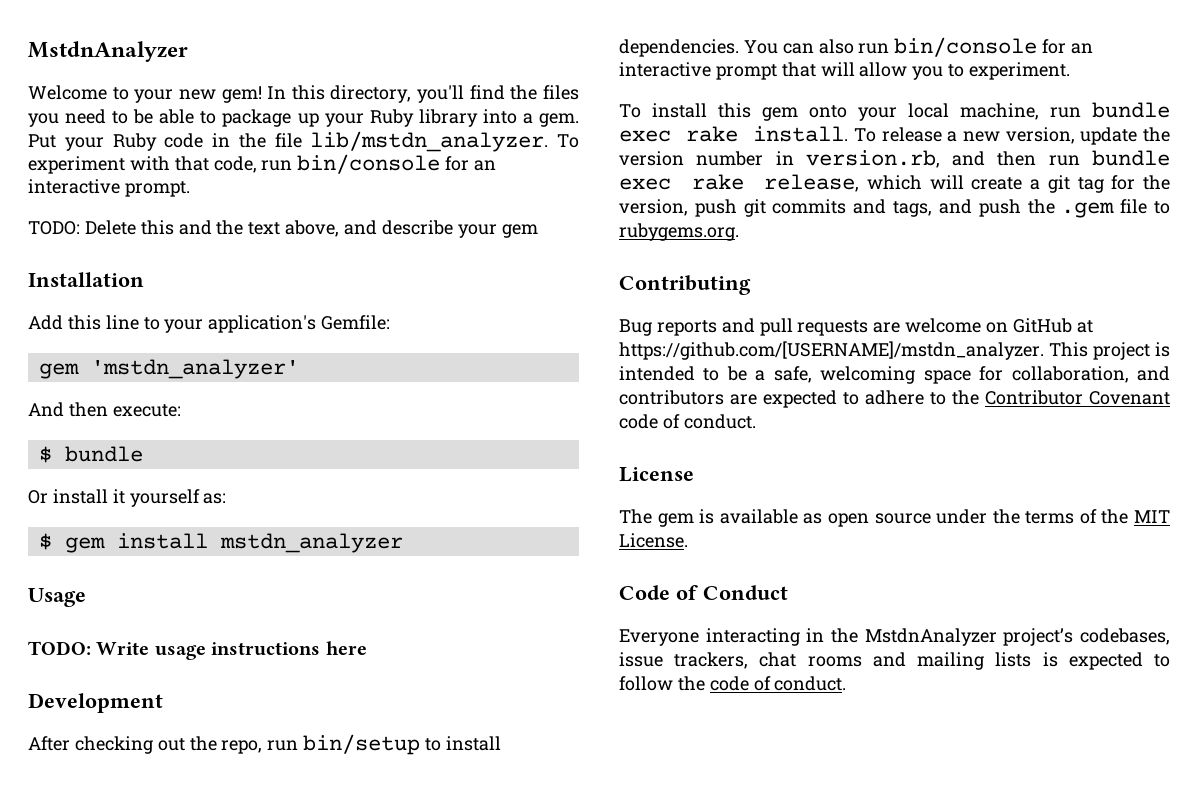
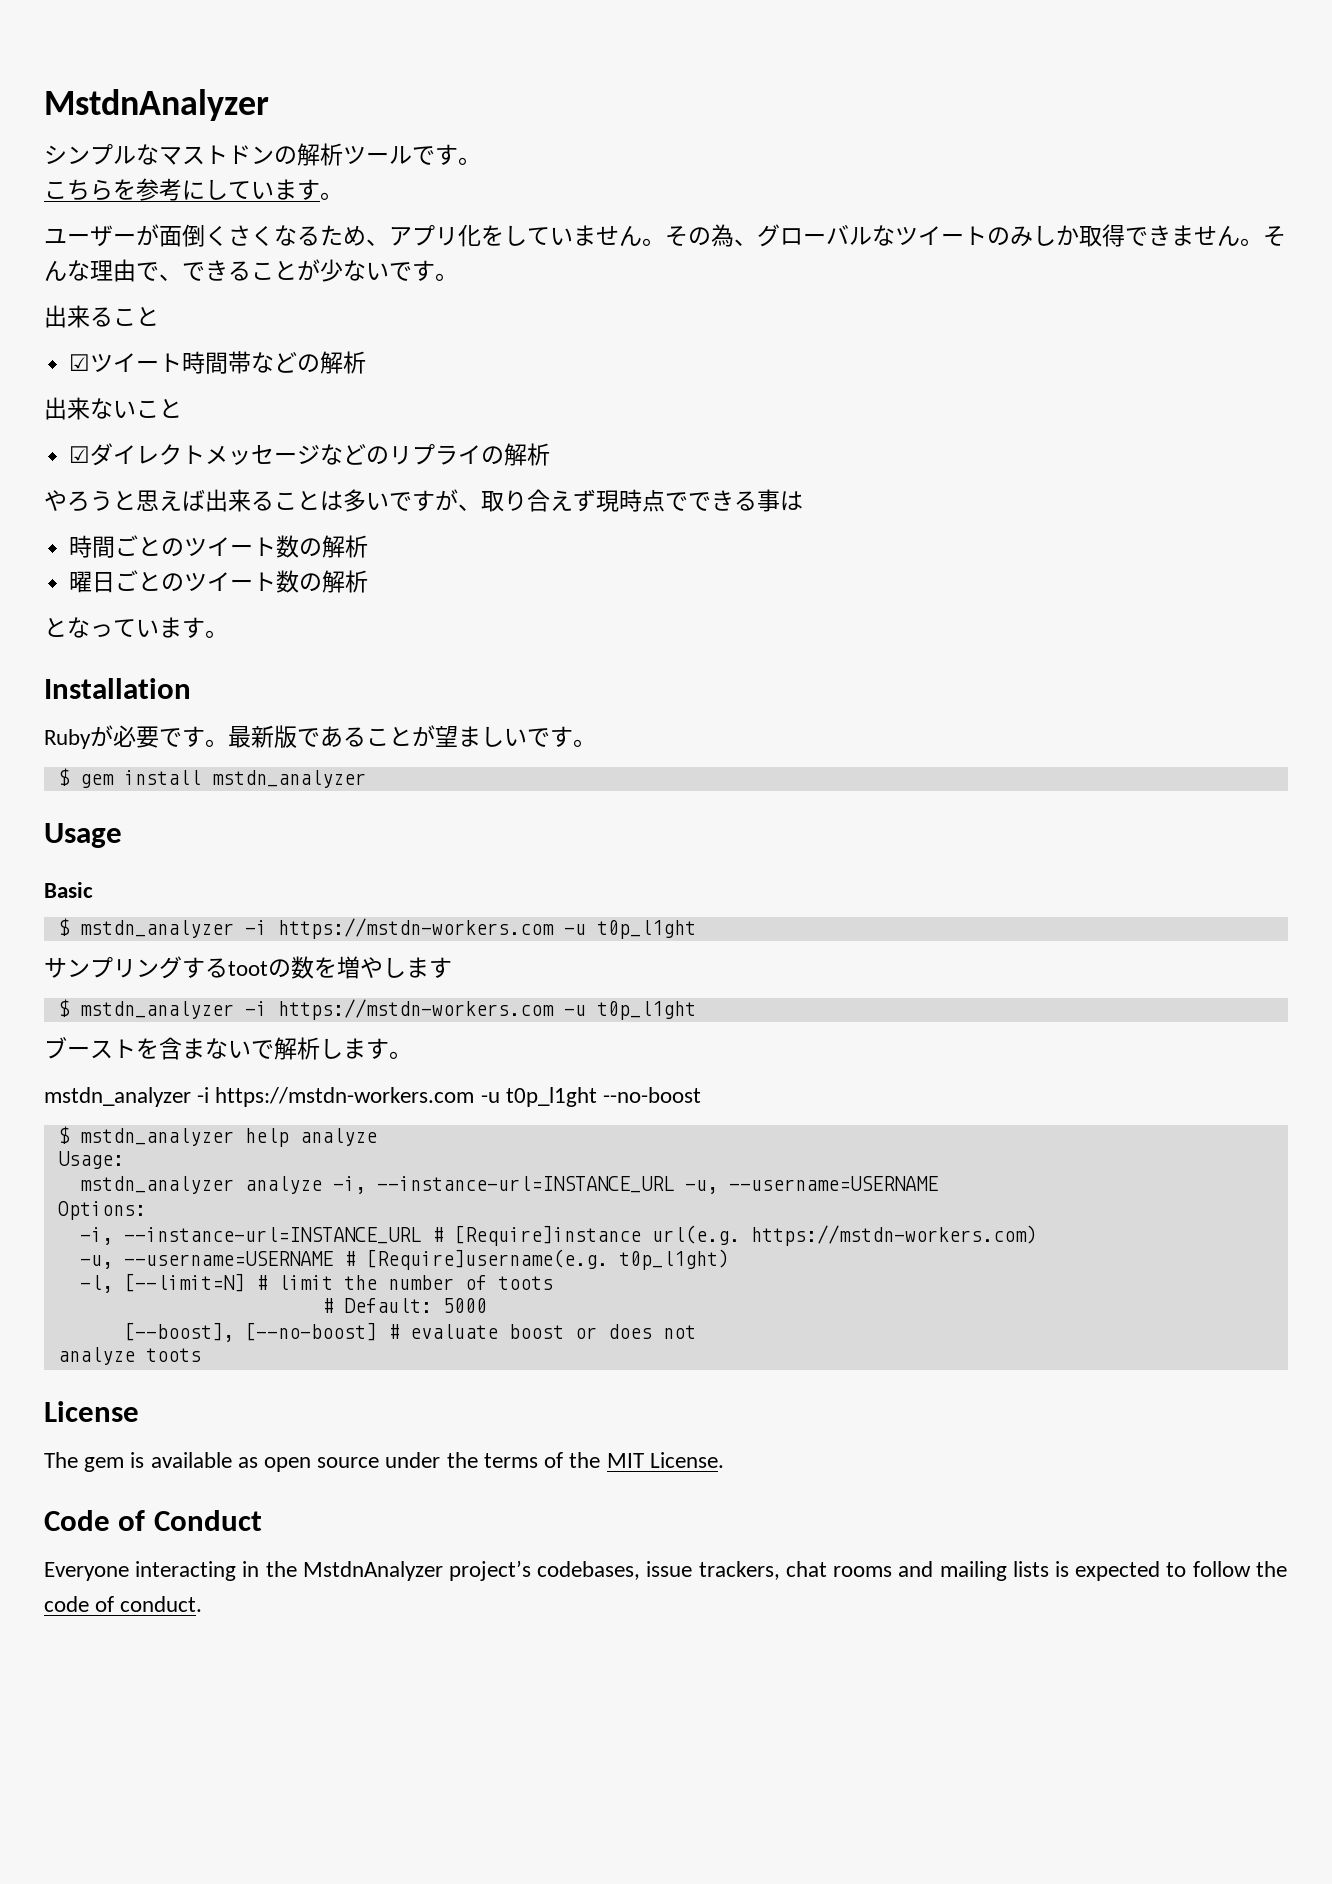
- Welcome to your new gem! In this directory, you'll find the files you need to be able to package up your Ruby library into a gem. Put your Ruby code in the file lib/mstdn_analyzer. To experiment with that code, run bin/console for an interactive prompt.
- TODO: Delete this and the text above, and describe your gem
+ シンプルなマストドンの解析ツールです。
+ こちらを参考にしています。
+ ユーザーが面倒くさくなるため、アプリ化をしていません。その為、グローバルなツイートのみしか取得できません。そんな理由で、できることが少ないです。
+ 出来ること
+ ☑ツイート時間帯などの解析
+ 出来ないこと
+ ☑ダイレクトメッセージなどのリプライの解析
+ やろうと思えば出来ることは多いですが、取り合えず現時点でできる事は
+ 時間ごとのツイート数の解析
+ 曜日ごとのツイート数の解析
+ となっています。
  Installation
- Add this line to your application's Gemfile:
- gem 'mstdn_analyzer'
- And then execute:
- $ bundle
- Or install it yourself as:
+ Rubyが必要です。最新版であることが望ましいです。
- TODO: Write usage instructions here
- Development
- After checking out the repo, run bin/setup to install dependencies. You can also run bin/console for an interactive prompt that will allow you to experiment.
- To install this gem onto your local machine, run bundle exec rake install. To release a new version, update the version number in version.rb, and then run bundle exec rake release, which will create a git tag for the version, push git commits and tags, and push the .gem file to rubygems.org.
- Contributing
- Bug reports and pull requests are welcome on GitHub at https://github.com/[USERNAME]/mstdn_analyzer. This project is intended to be a safe, welcoming space for collaboration, and contributors are expected to adhere to the Contributor Covenant code of conduct.
+ Basic
+ $ mstdn_analyzer -i https://mstdn-workers.com -u t0p_l1ght
+ サンプリングするtootの数を増やします
+ $ mstdn_analyzer -i https://mstdn-workers.com -u t0p_l1ght
+ ブーストを含まないで解析します。
+ mstdn_analyzer -i https://mstdn-workers.com -u t0p_l1ght --no-boost
+ $ mstdn_analyzer help analyze
+ Usage:
+ mstdn_analyzer analyze -i, --instance-url=INSTANCE_URL -u, --username=USERNAME
+ Options:
+ -i, --instance-url=INSTANCE_URL # [Require]instance url(e.g. https://mstdn-workers.com)
+ -u, --username=USERNAME # [Require]username(e.g. t0p_l1ght)
+ -l, [--limit=N] # limit the number of toots
+ # Default: 5000
+ [--boost], [--no-boost] # evaluate boost or does not
+ analyze toots

